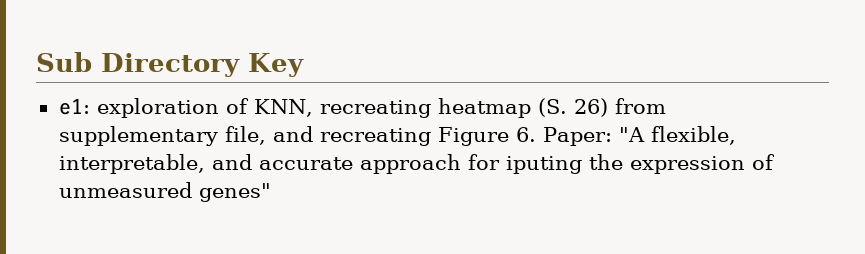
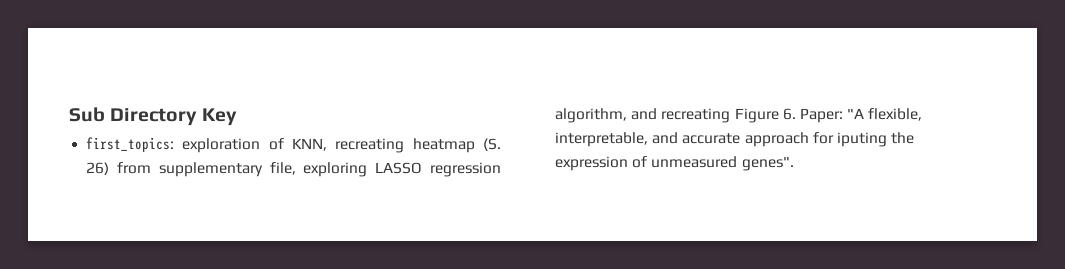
- e1: exploration of KNN, recreating heatmap (S. 26) from supplementary file, and recreating Figure 6. Paper: "A flexible, interpretable, and accurate approach for iputing the expression of unmeasured genes"
+ first_topics: exploration of KNN, recreating heatmap (S. 26) from supplementary file, exploring LASSO regression algorithm, and recreating Figure 6. Paper: "A flexible, interpretable, and accurate approach for iputing the expression of unmeasured genes".

